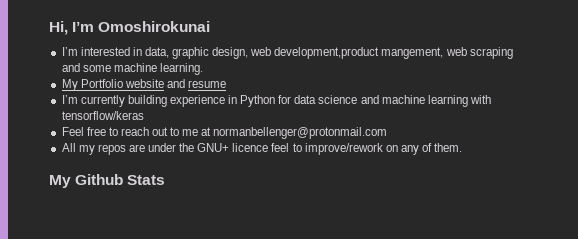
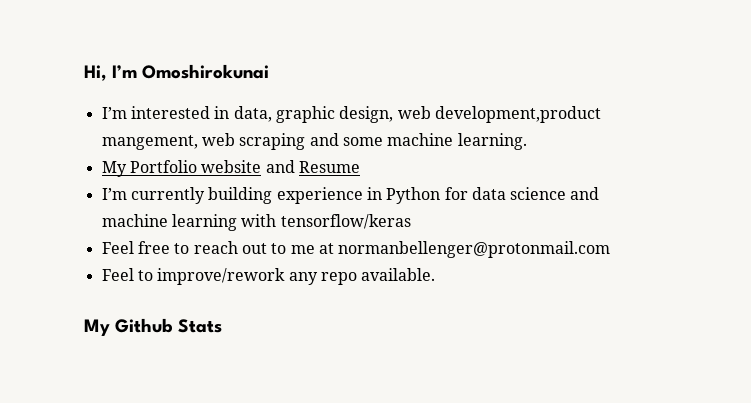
- My Portfolio website and resume
+ My Portfolio website and Resume
- All my repos are under the GNU+ licence feel to improve/rework on any of them.
+ Feel to improve/rework any repo available.

